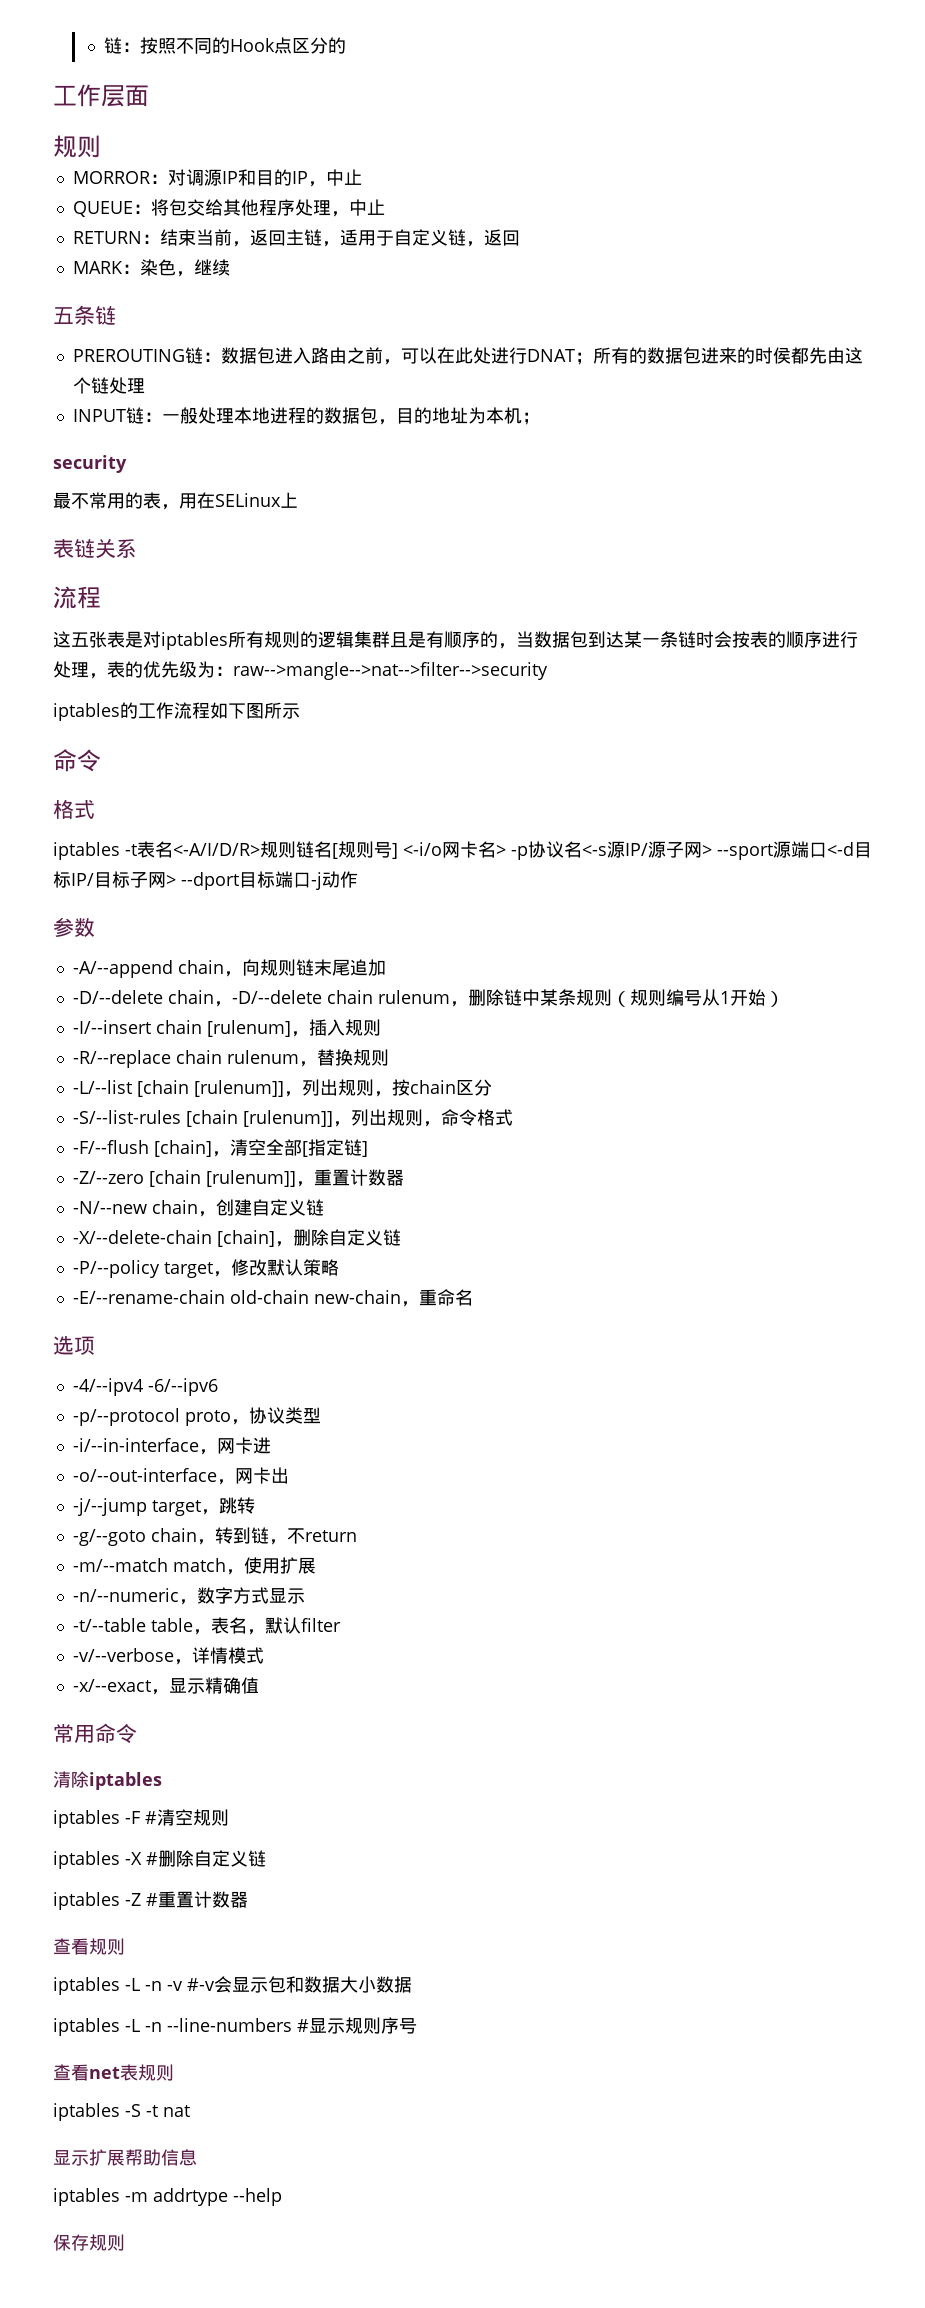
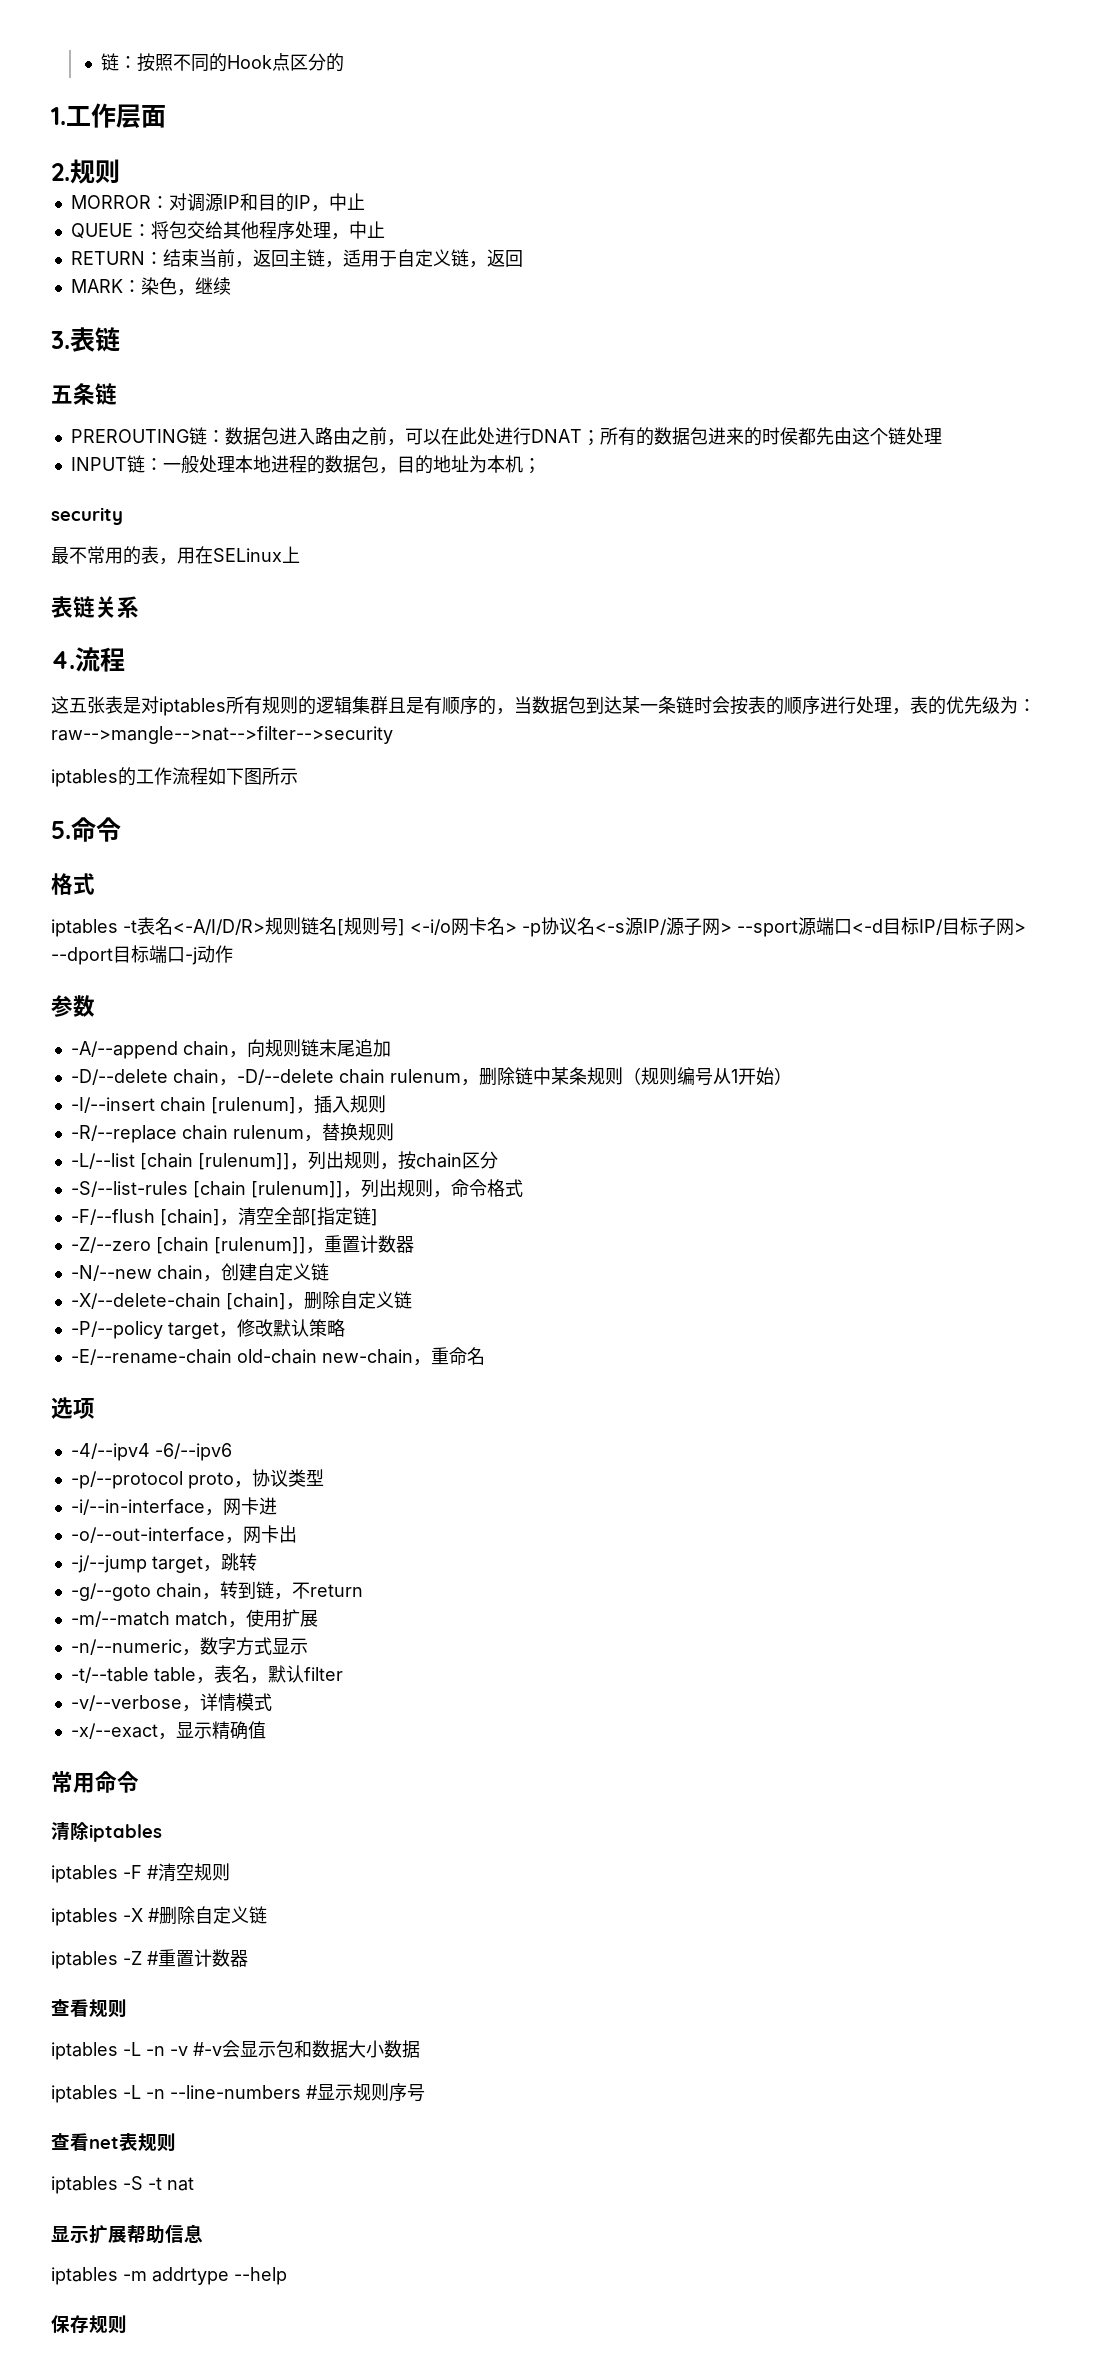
- 工作层面
- 规则
+ 1.工作层面
+ 2.规则
+ 3.表链
  表链关系
- 流程
+ 4.流程
  iptables的工作流程如下图所示
- 命令
+ 5.命令

